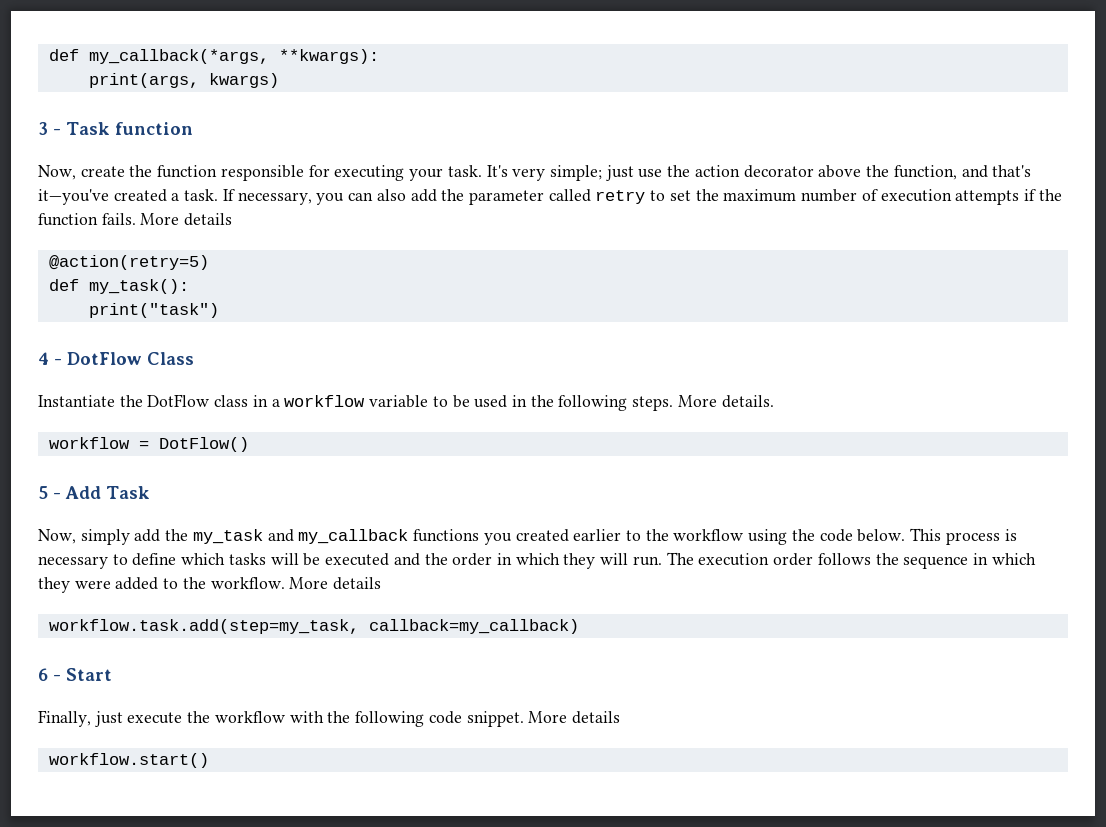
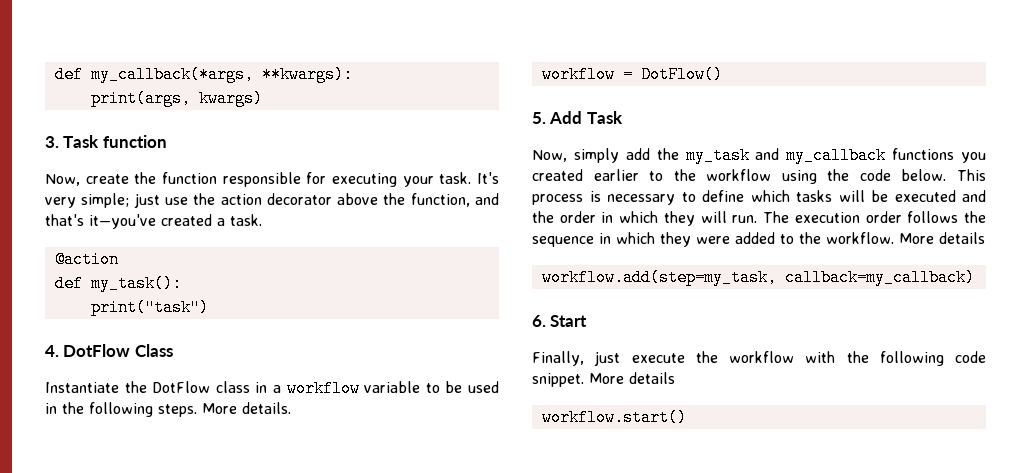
- 3 - Task function
+ 3. Task function
- It's very simple; just use the action decorator above the function, and that's it—you've created a task. If necessary, you can also add the parameter called retry to set the maximum number of execution attempts if the function fails. More details
- @action(retry=5)
+ It's very simple; just use the action decorator above the function, and that's it—you've created a task.
+ @action
- 4 - DotFlow Class
+ 4. DotFlow Class
- 5 - Add Task
+ 5. Add Task
- workflow.task.add(step=my_task, callback=my_callback)
+ workflow.add(step=my_task, callback=my_callback)
- 6 - Start
+ 6. Start

